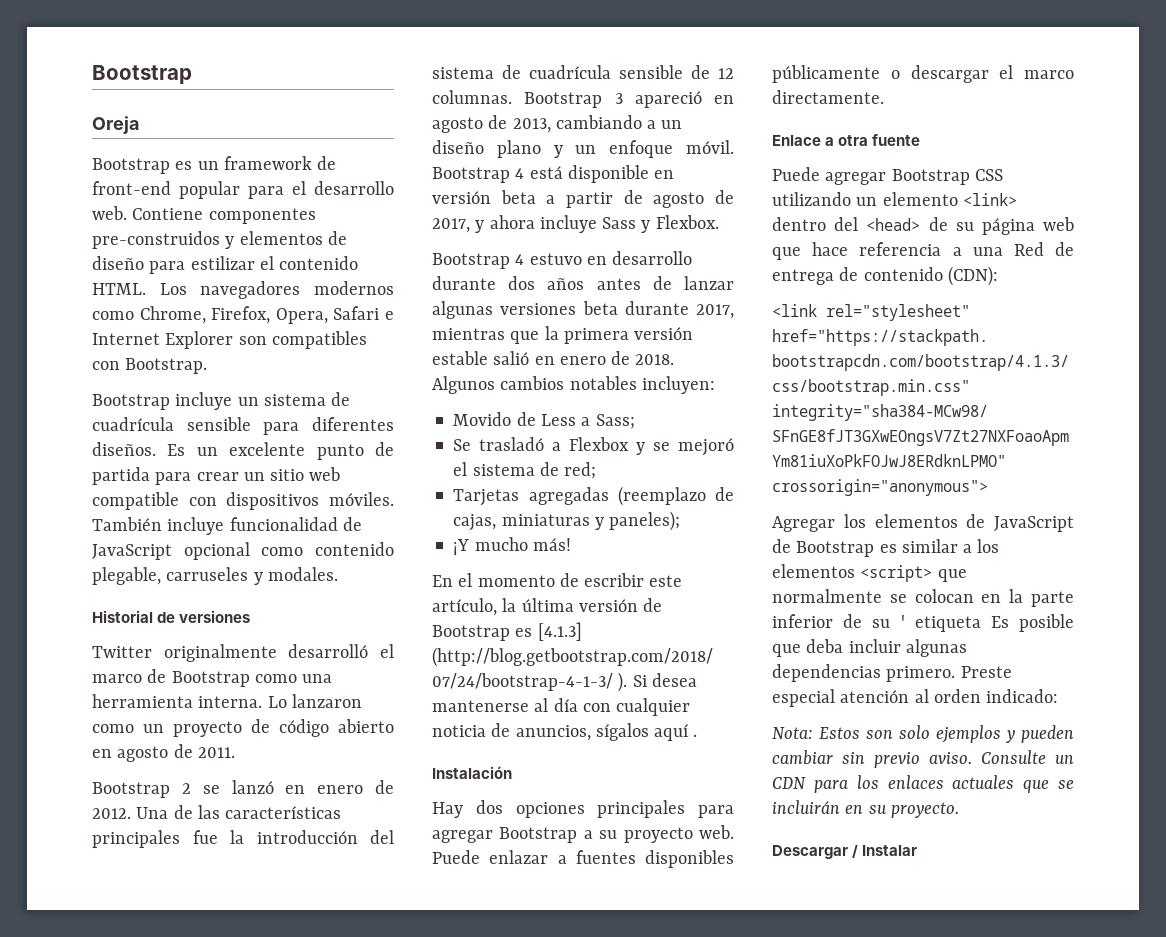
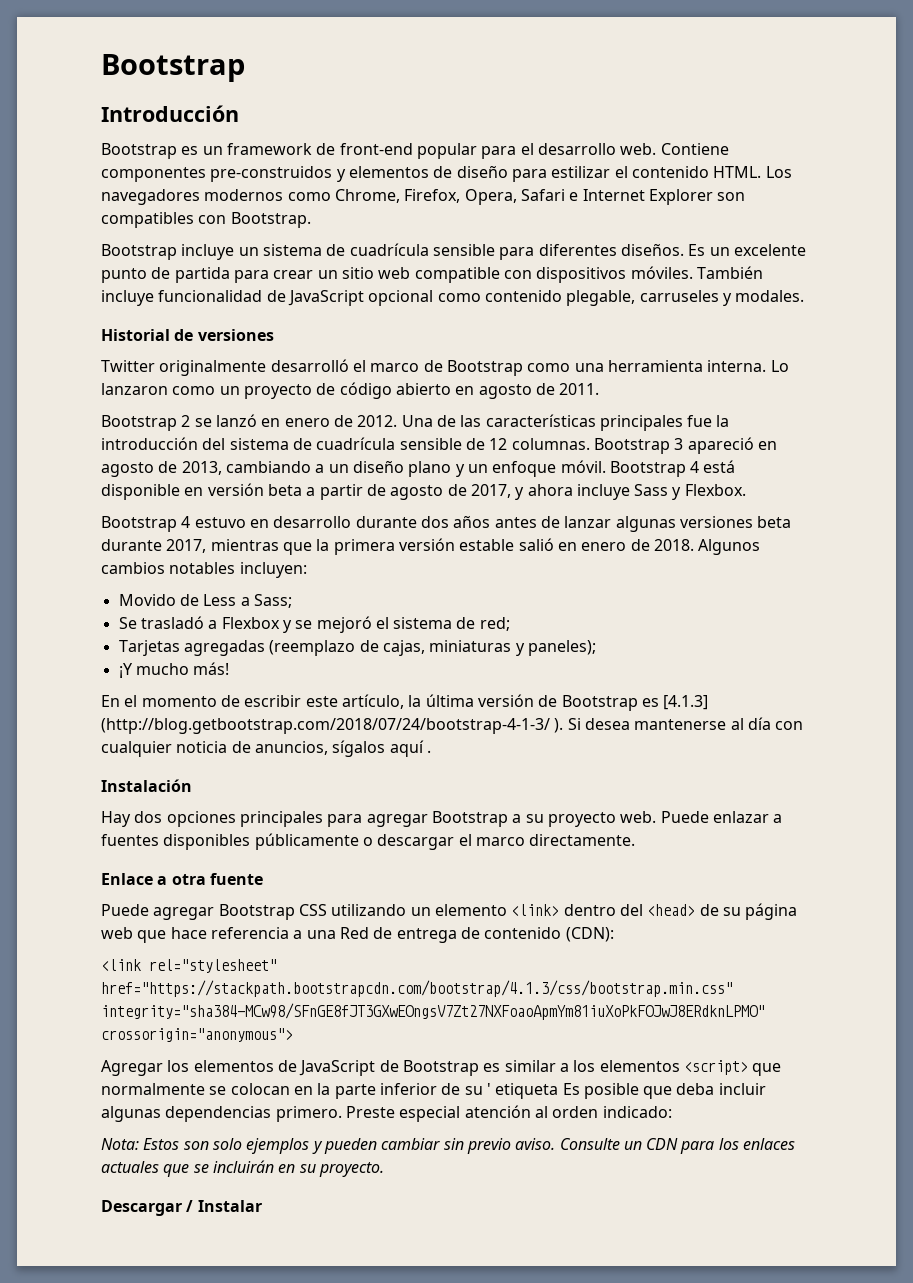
- Oreja
+ Introducción

